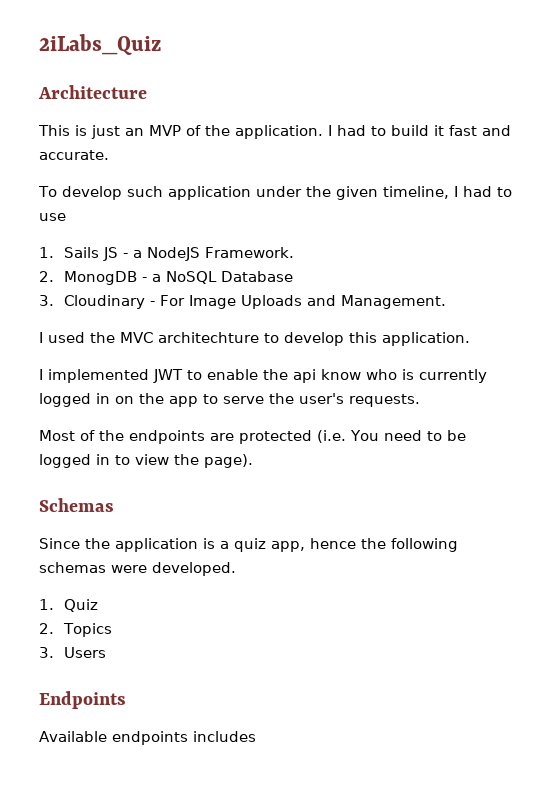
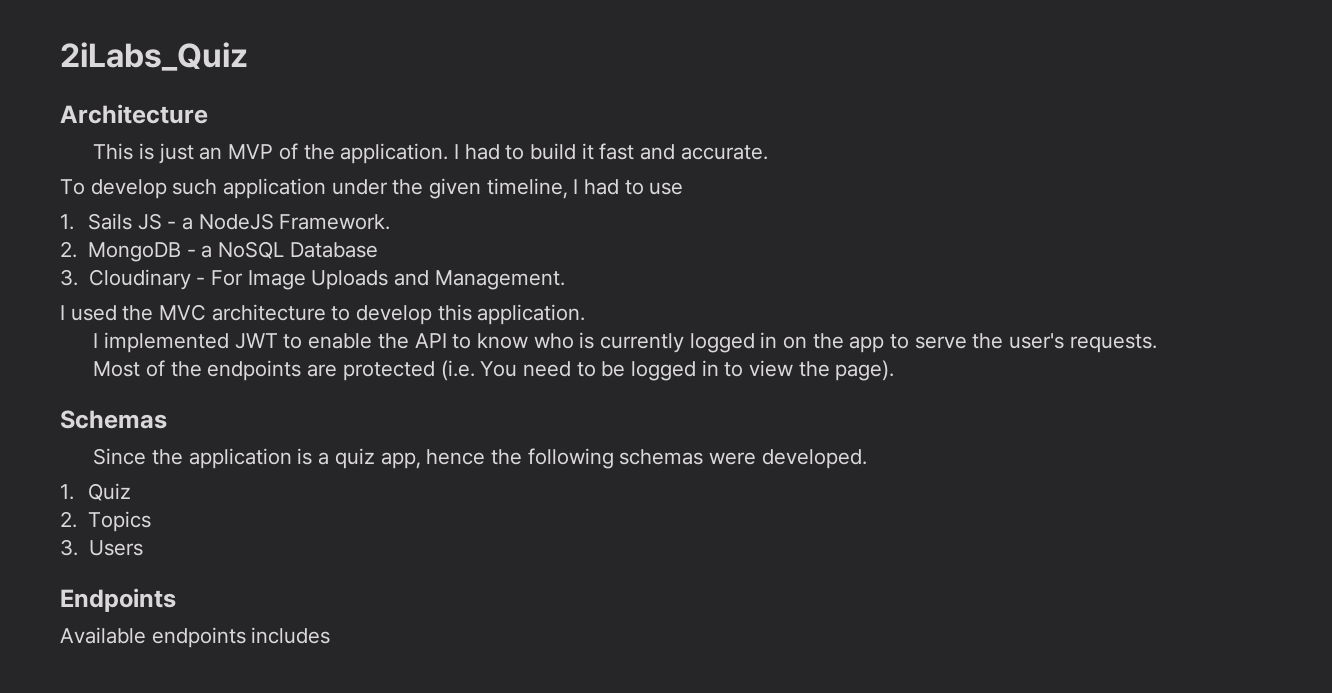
- 2. MonogDB - a NoSQL Database
+ 2. MongoDB - a NoSQL Database
- I used the MVC architechture to develop this application.
+ I used the MVC architecture to develop this application.
- I implemented JWT to enable the api know who is currently logged in on the app to serve the user's requests.
+ I implemented JWT to enable the API to know who is currently logged in on the app to serve the user's requests.

